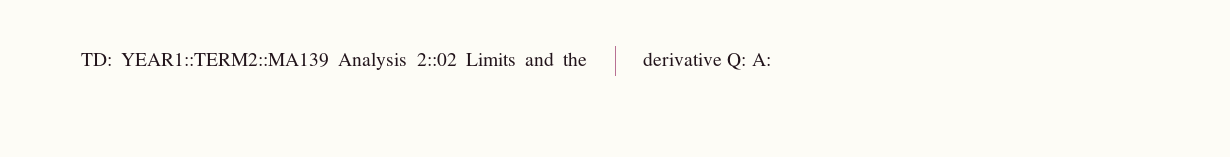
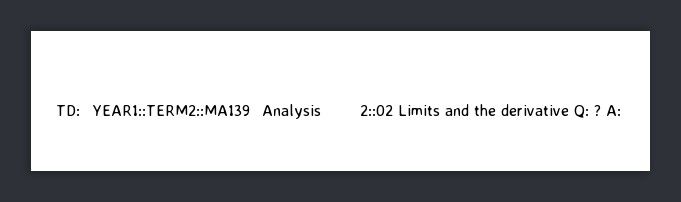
- TD: YEAR1::TERM2::MA139 Analysis 2::02 Limits and the derivative Q: A:
+ TD: YEAR1::TERM2::MA139 Analysis 2::02 Limits and the derivative Q: ? A:

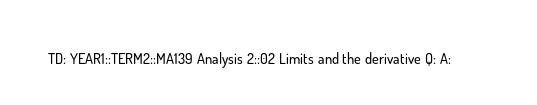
- TD: YEAR1::TERM2::MA139 Analysis 2::02 Limits and the derivative Q: ? A:
+ TD: YEAR1::TERM2::MA139 Analysis 2::02 Limits and the derivative Q: A:

